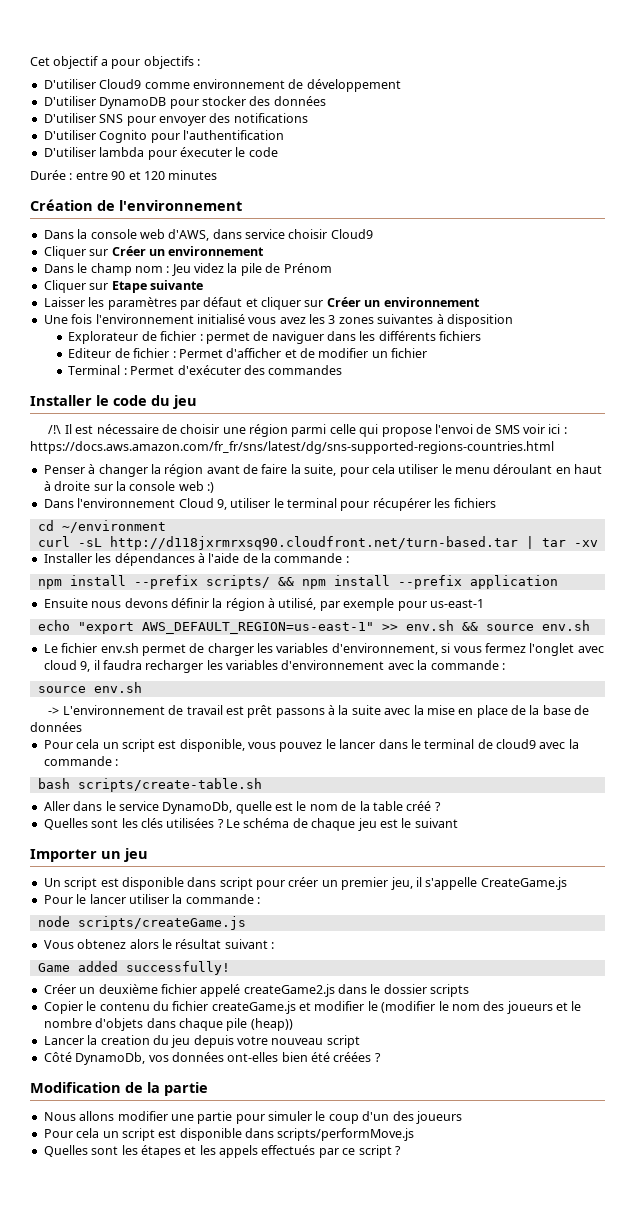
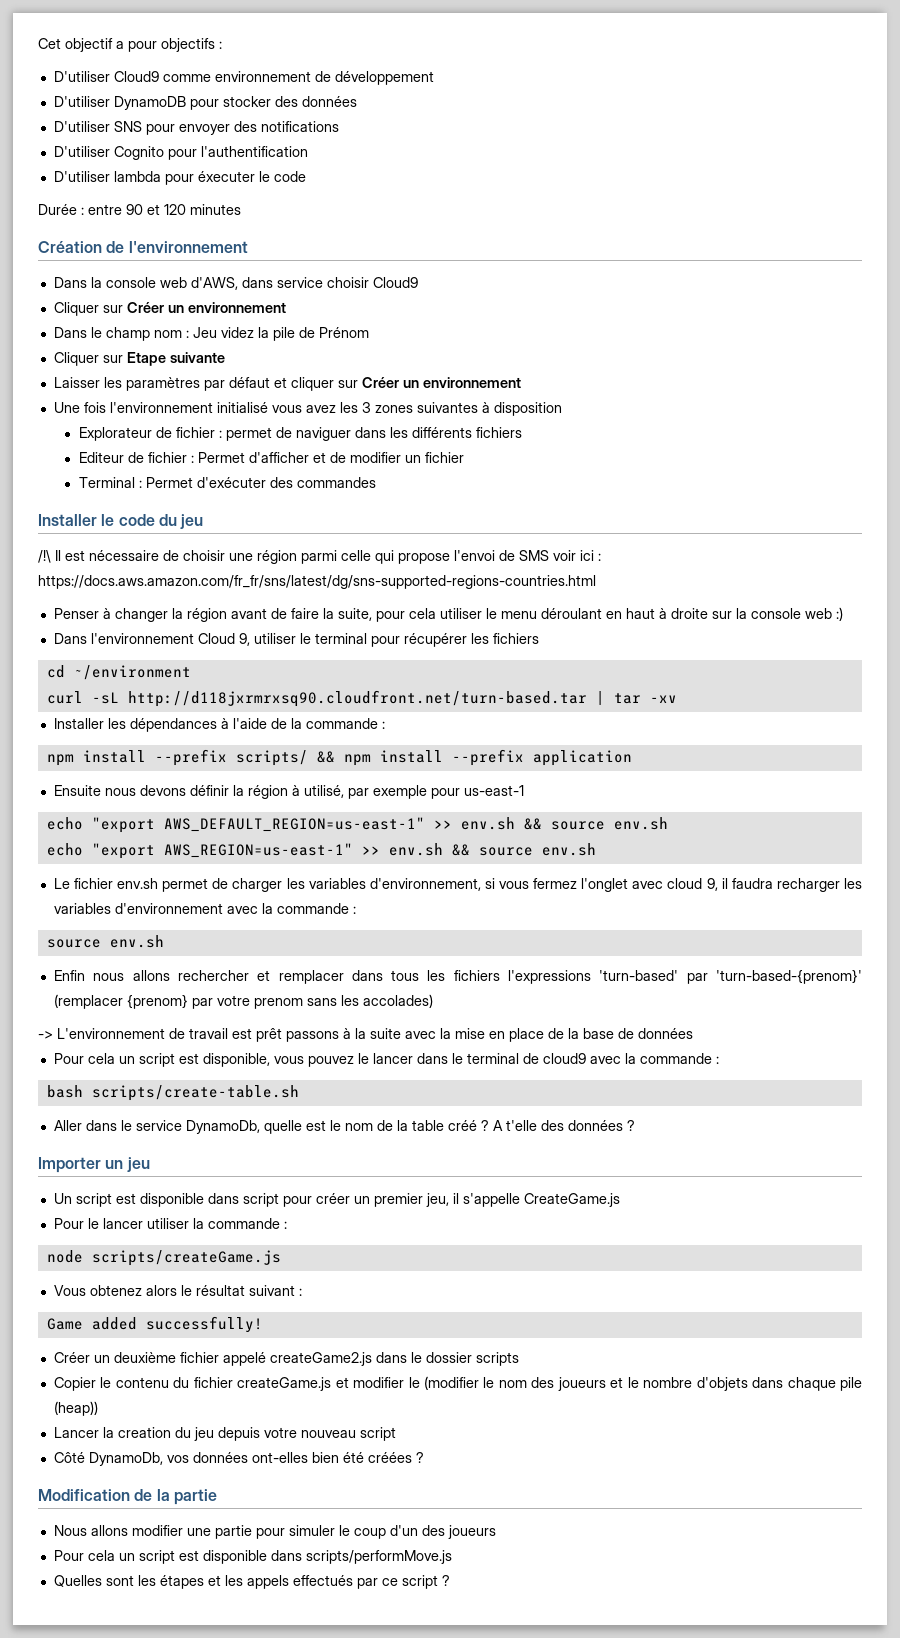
+ echo "export AWS_REGION=us-east-1" >> env.sh && source env.sh
+ Enfin nous allons rechercher et remplacer dans tous les fichiers l'expressions 'turn-based' par 'turn-based-{prenom}' (remplacer {prenom} par votre prenom sans les accolades)
- Aller dans le service DynamoDb, quelle est le nom de la table créé ?
- Quelles sont les clés utilisées ? Le schéma de chaque jeu est le suivant
+ Aller dans le service DynamoDb, quelle est le nom de la table créé ? A t'elle des données ?

